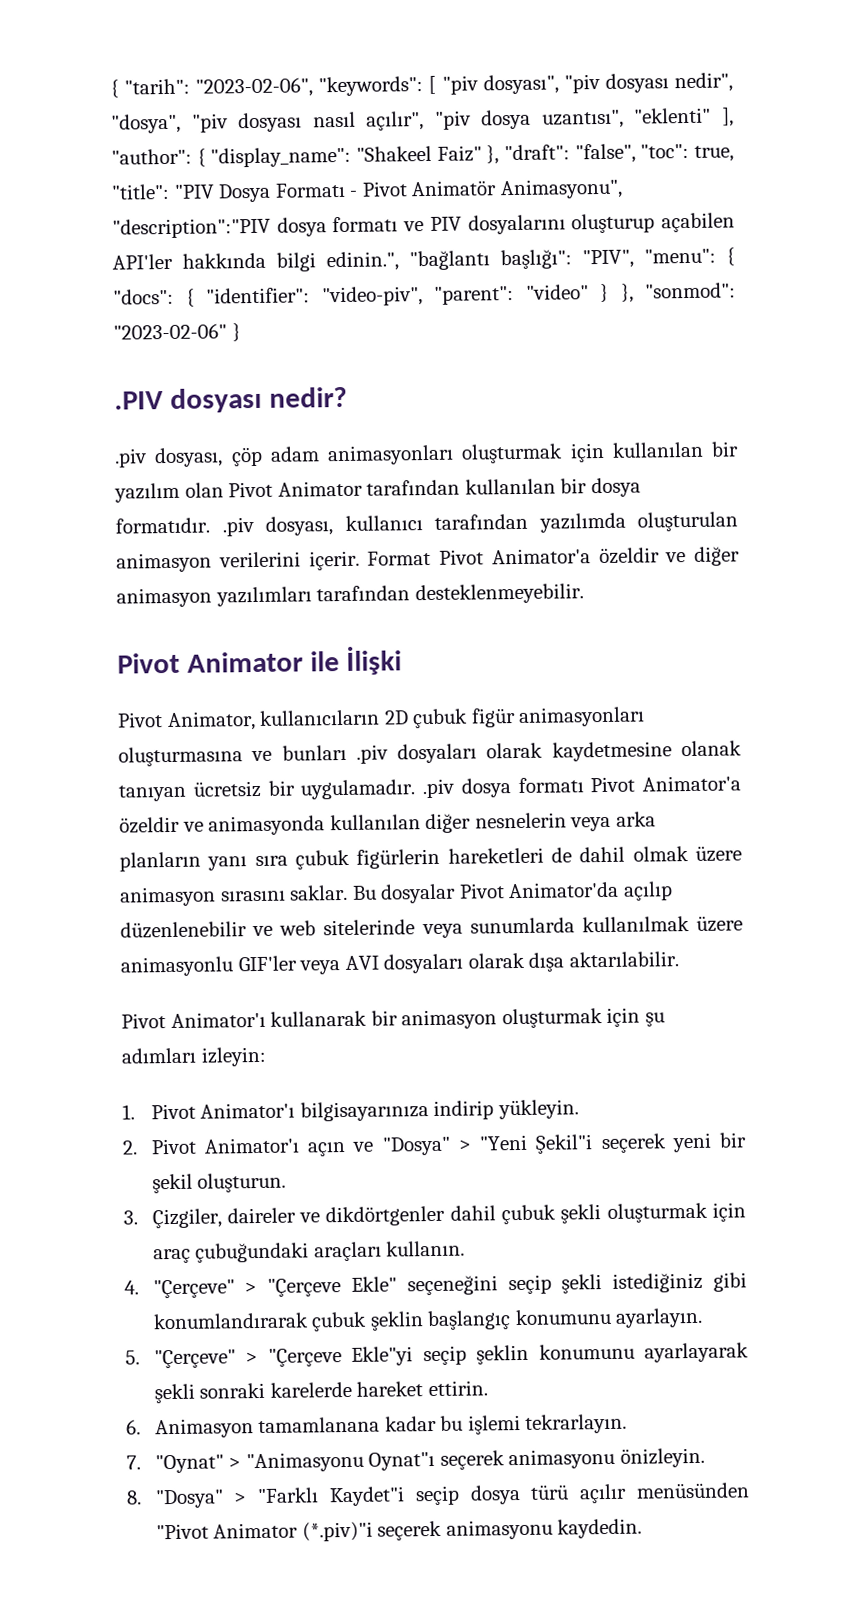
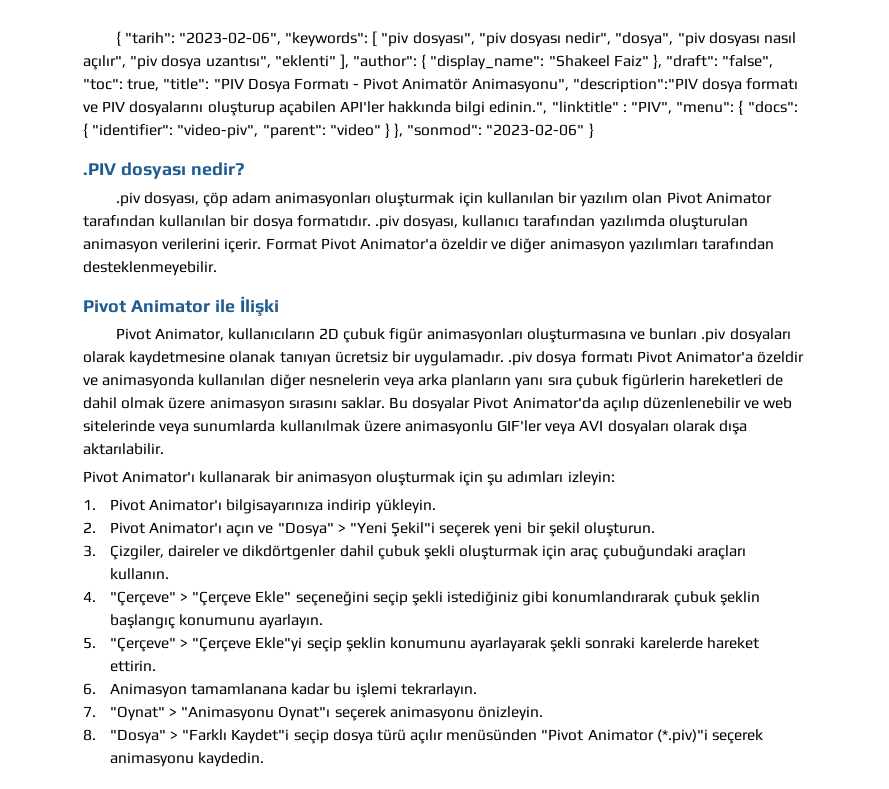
- "PIV Dosya Formatı - Pivot Animatör Animasyonu", "description":"PIV dosya formatı ve PIV dosyalarını oluşturup açabilen API'ler hakkında bilgi edinin.", "bağlantı başlığı":
+ "PIV Dosya Formatı - Pivot Animatör Animasyonu", "description":"PIV dosya formatı ve PIV dosyalarını oluşturup açabilen API'ler hakkında bilgi edinin.", "linktitle" :

